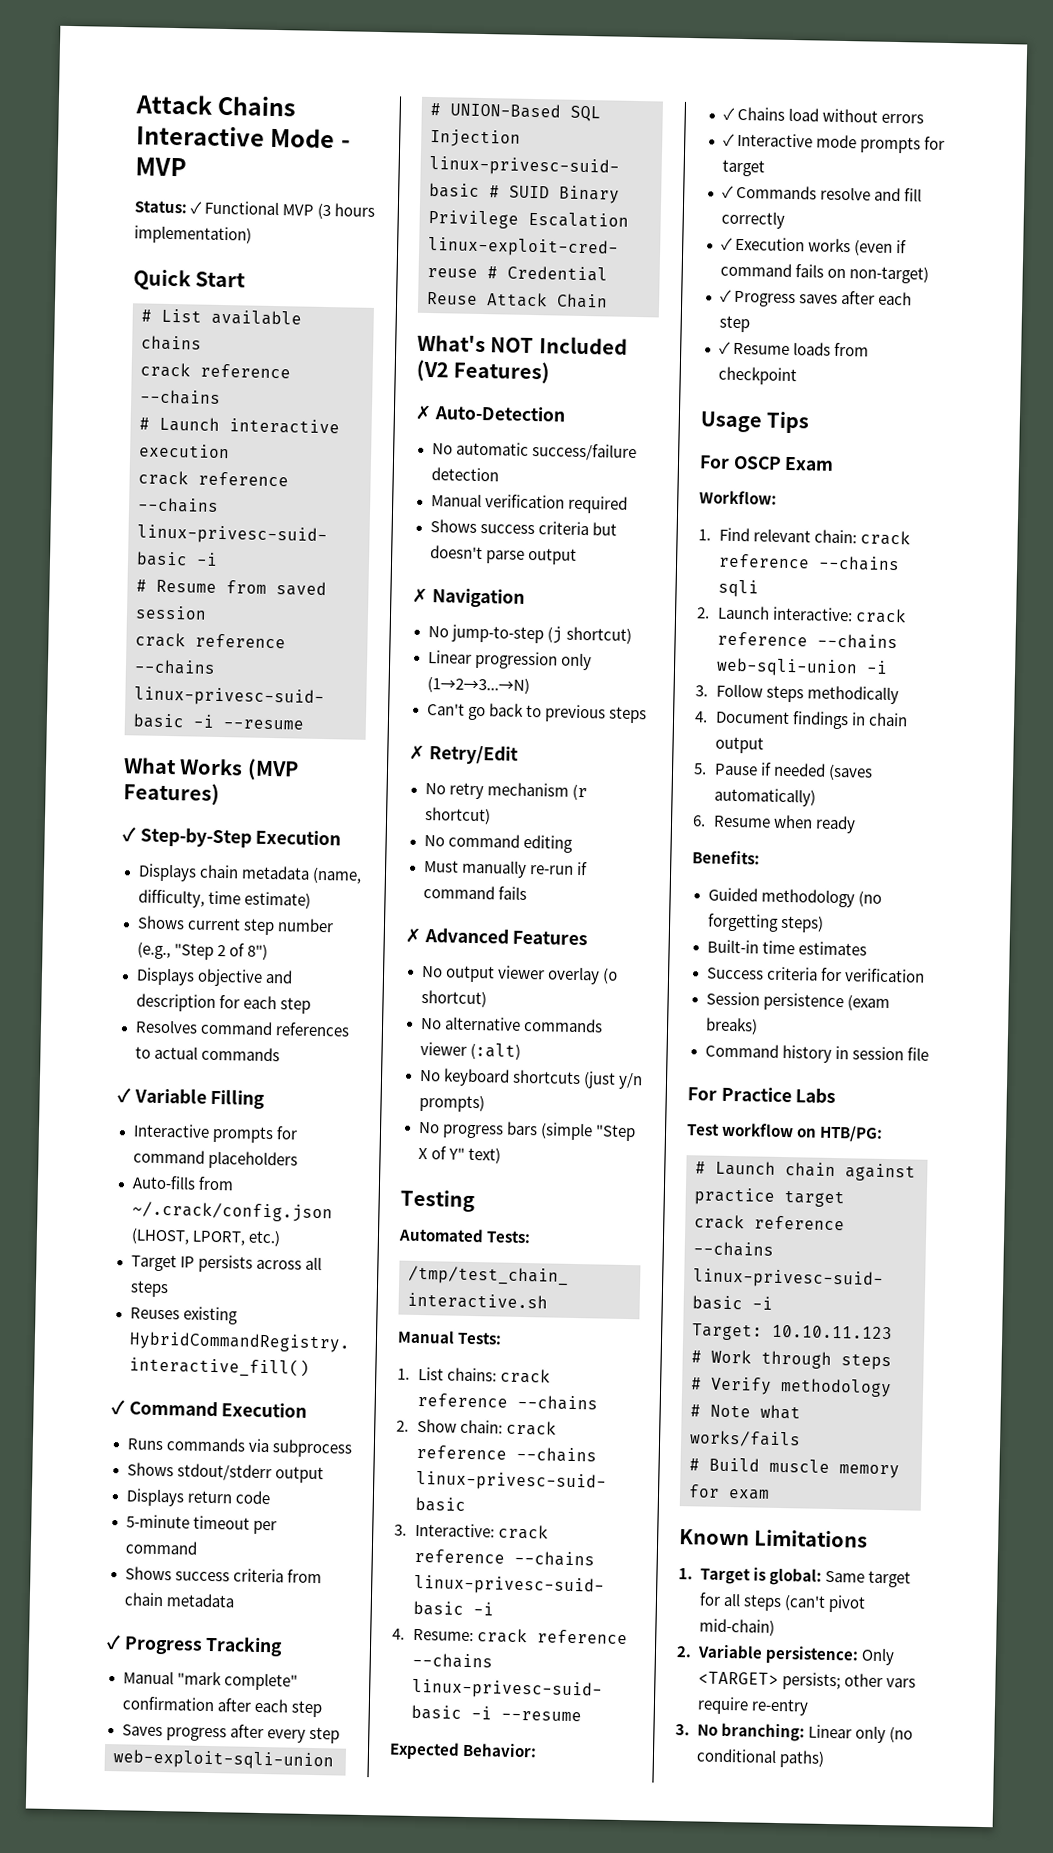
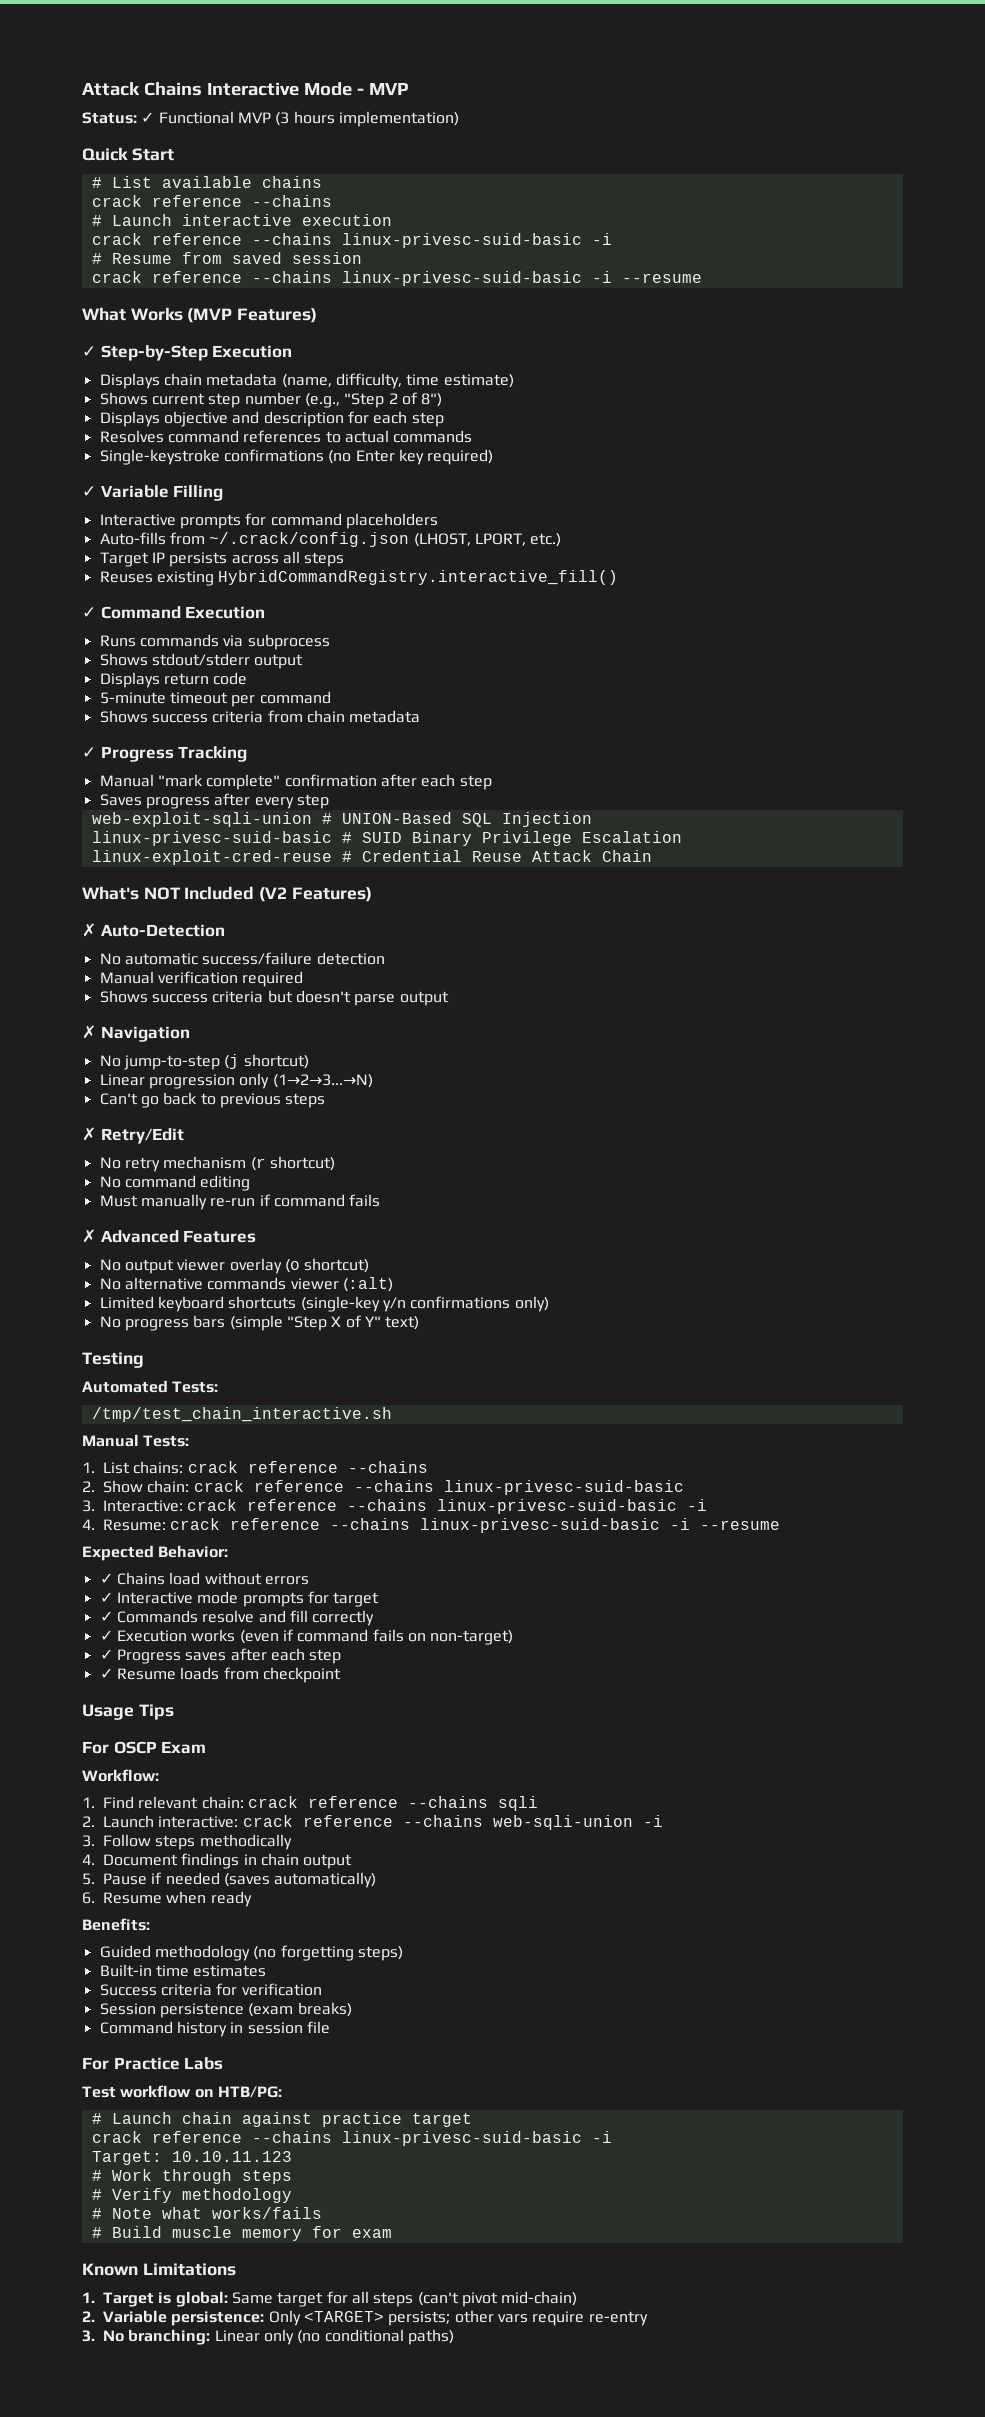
+ Single-keystroke confirmations (no Enter key required)
- No keyboard shortcuts (just y/n prompts)
+ Limited keyboard shortcuts (single-key y/n confirmations only)

